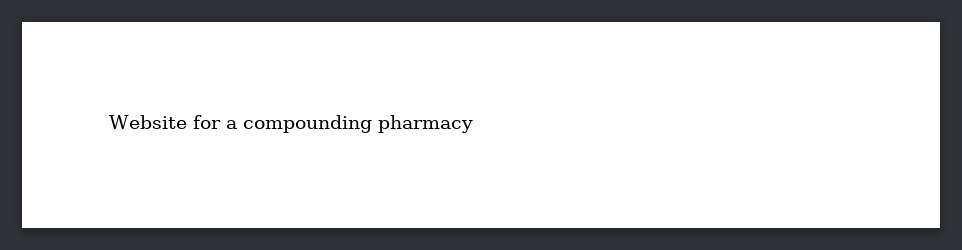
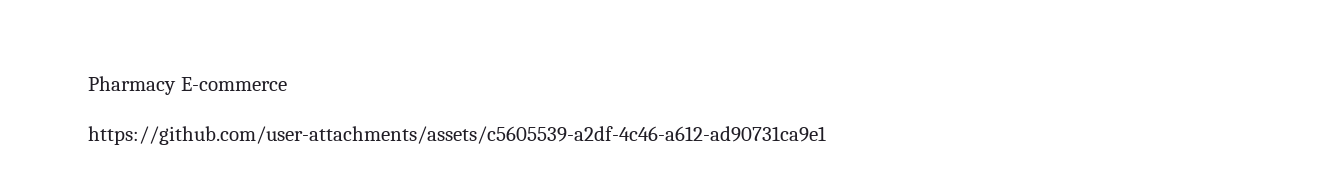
- Website for a compounding pharmacy
+ Pharmacy E-commerce
+ https://github.com/user-attachments/assets/c5605539-a2df-4c46-a612-ad90731ca9e1

